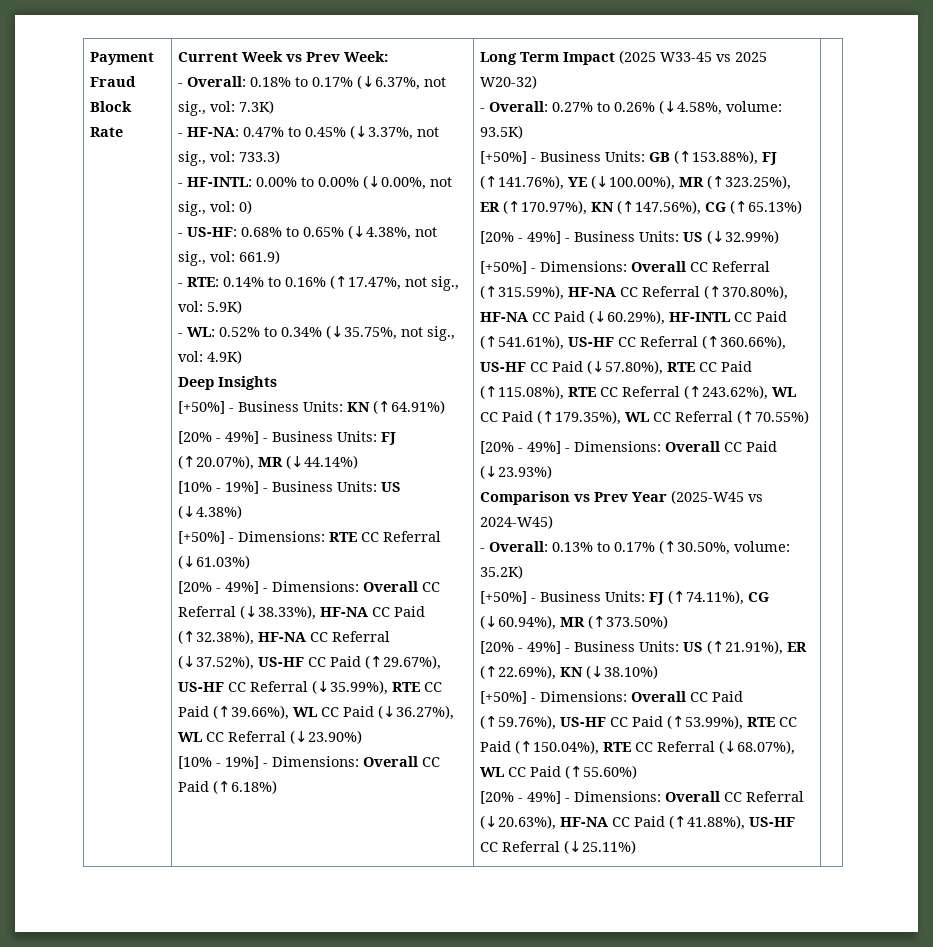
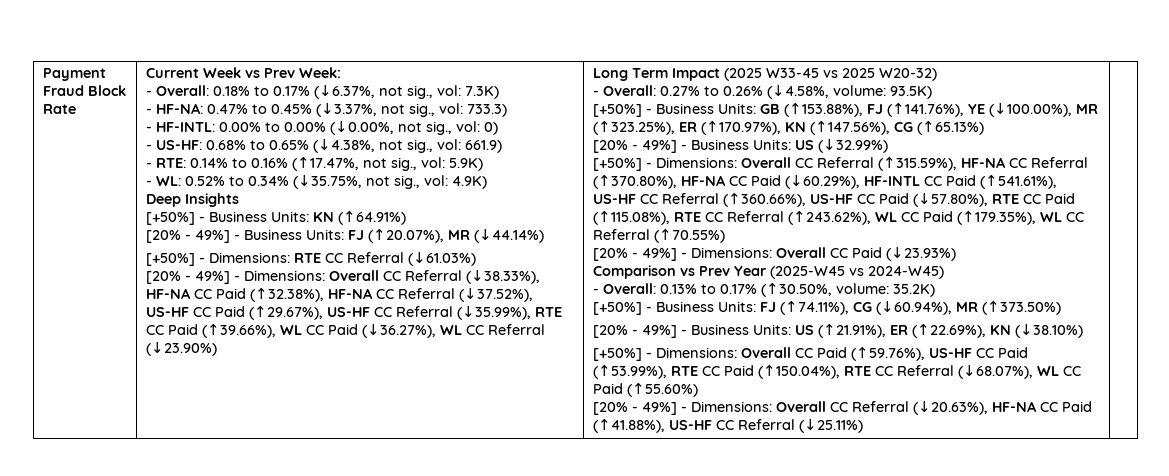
- [10% - 19%] - Business Units: US (↓4.38%)
- [10% - 19%] - Dimensions: Overall CC Paid (↑6.18%)

